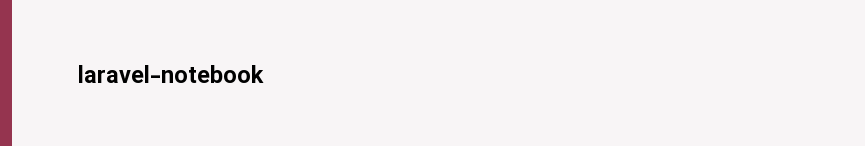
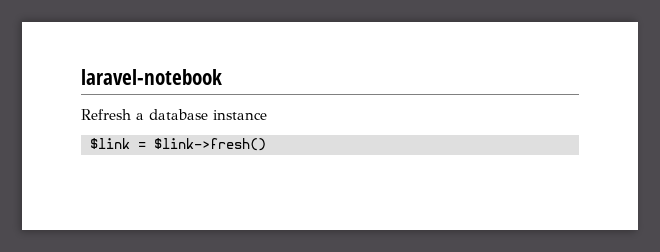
+ Refresh a database instance
+ $link = $link->fresh()

